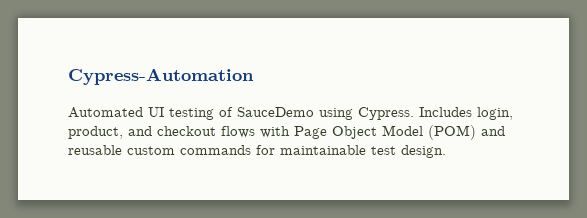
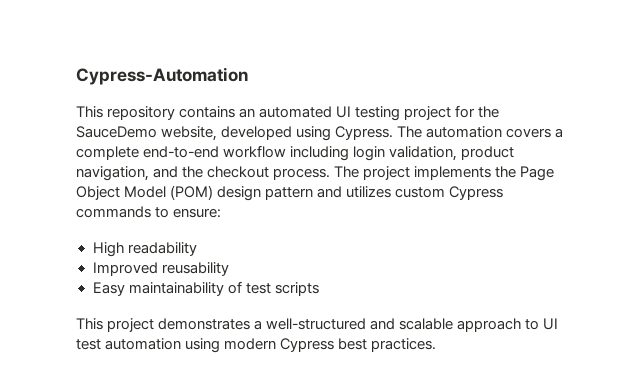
- Automated UI testing of SauceDemo using Cypress. Includes login, product, and checkout flows with Page Object Model (POM) and reusable custom commands for maintainable test design.
+ This repository contains an automated UI testing project for the SauceDemo website, developed using Cypress. The automation covers a complete end-to-end workflow including login validation, product navigation, and the checkout process. The project implements the Page Object Model (POM) design pattern and utilizes custom Cypress commands to ensure:
+ High readability
+ Improved reusability
+ Easy maintainability of test scripts
+ This project demonstrates a well-structured and scalable approach to UI test automation using modern Cypress best practices.

